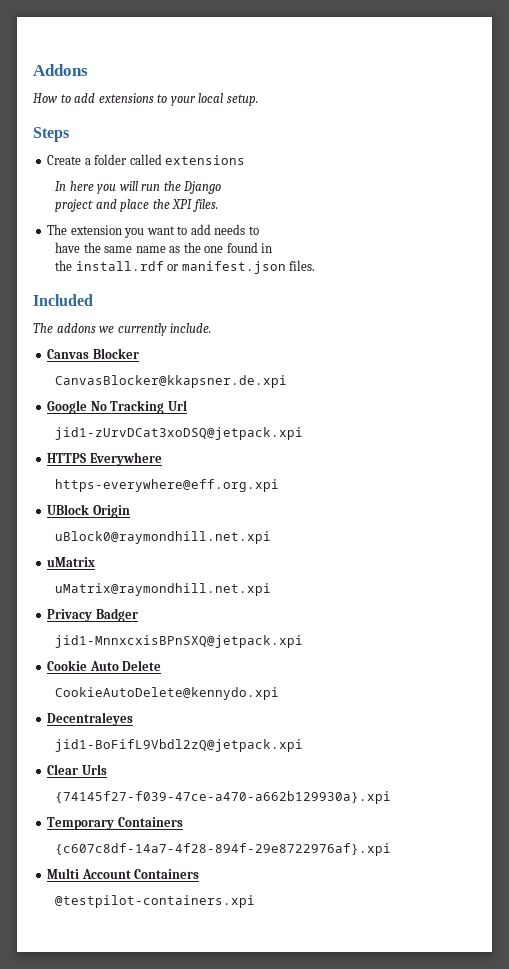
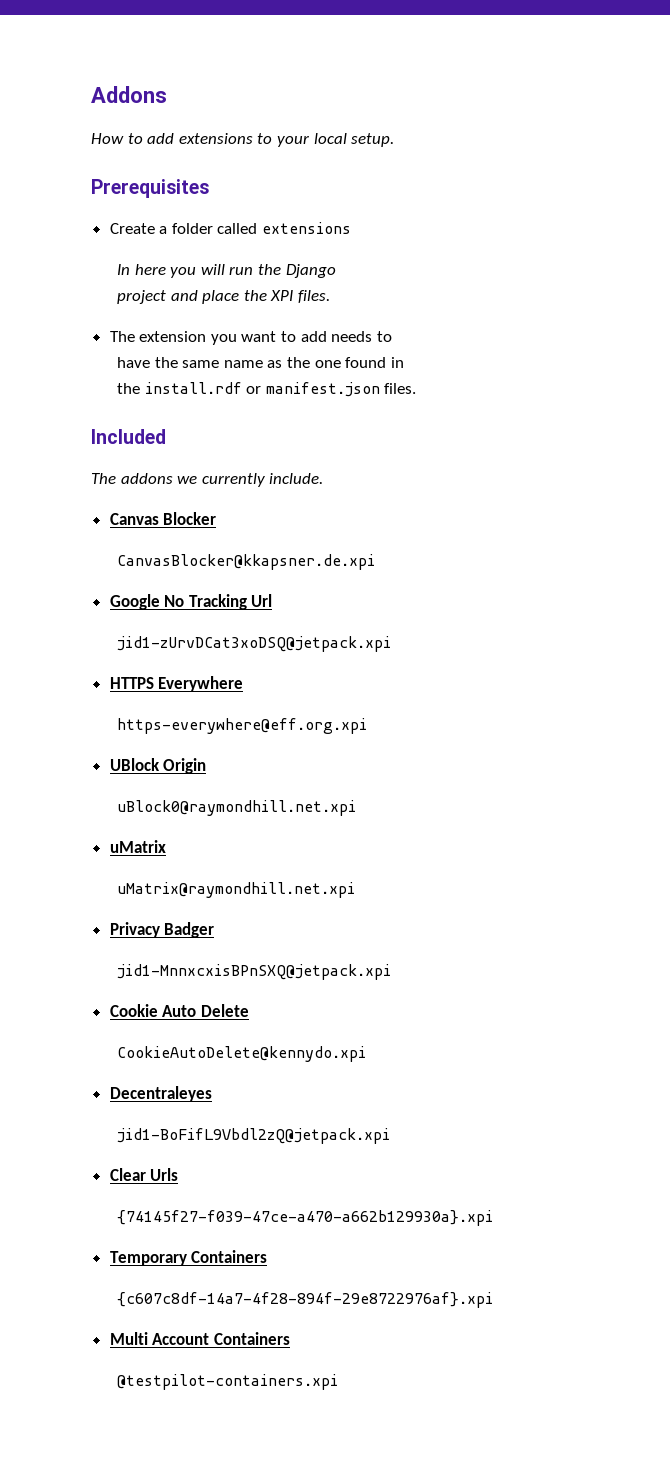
- Steps
+ Prerequisites

